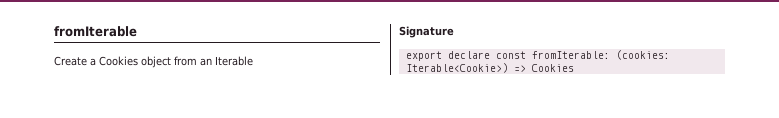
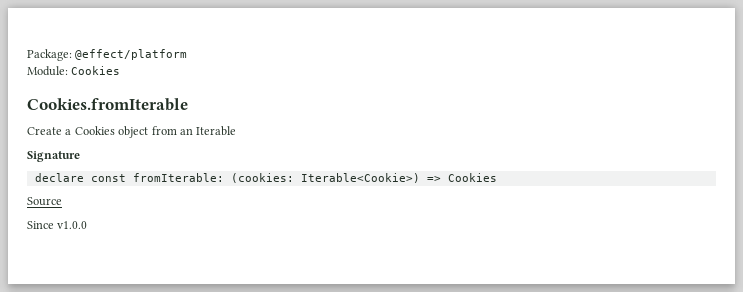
- fromIterable
+ Package: @effect/platform
+ Module: Cookies
+ Cookies.fromIterable
- export declare const fromIterable: (cookies: Iterable<Cookie>) => Cookies
+ declare const fromIterable: (cookies: Iterable<Cookie>) => Cookies
+ Source
+ Since v1.0.0

